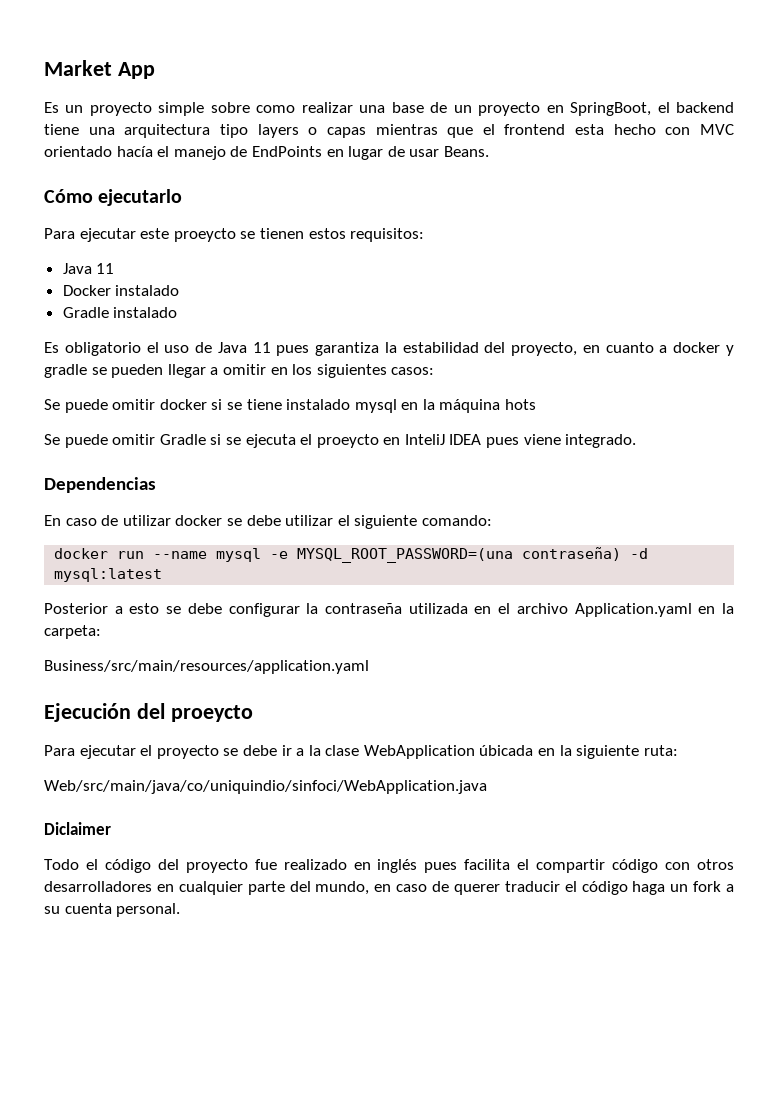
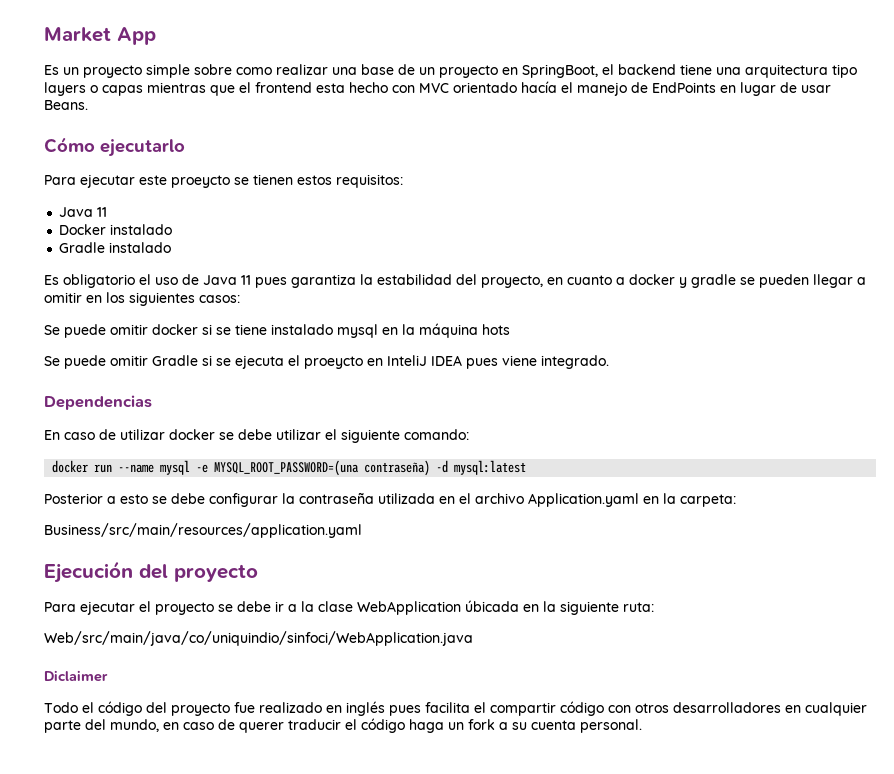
- Ejecución del proeycto
+ Ejecución del proyecto

